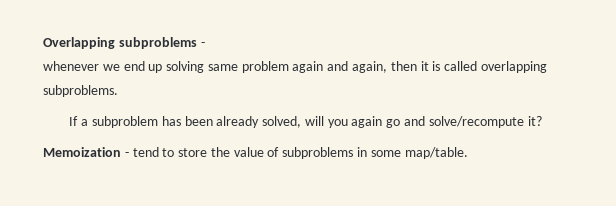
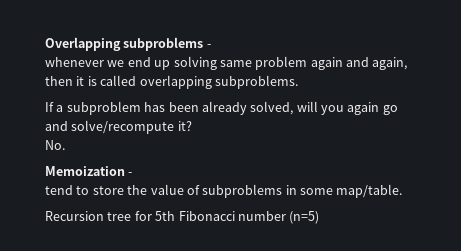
+ No.
- Memoization - tend to store the value of subproblems in some map/table.
+ Memoization -
+ tend to store the value of subproblems in some map/table.
+ Recursion tree for 5th Fibonacci number (n=5)

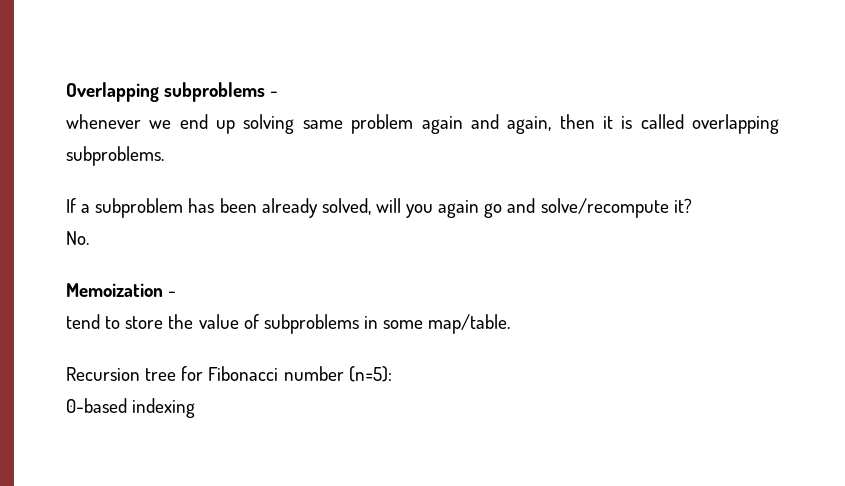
- Recursion tree for 5th Fibonacci number (n=5)
+ Recursion tree for Fibonacci number (n=5):
+ 0-based indexing

